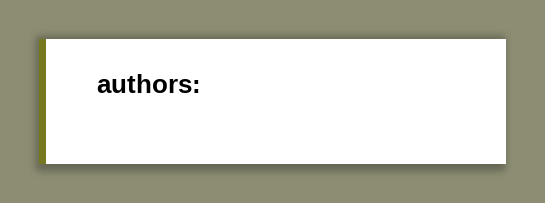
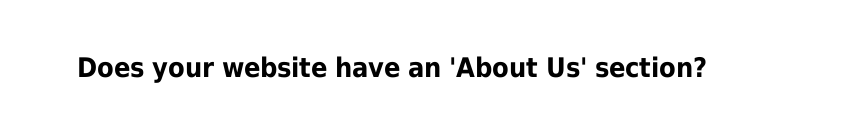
- authors:
+ Does your website have an 'About Us' section?

